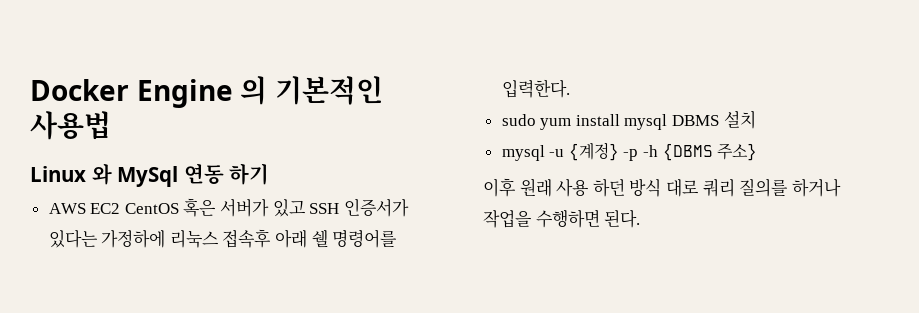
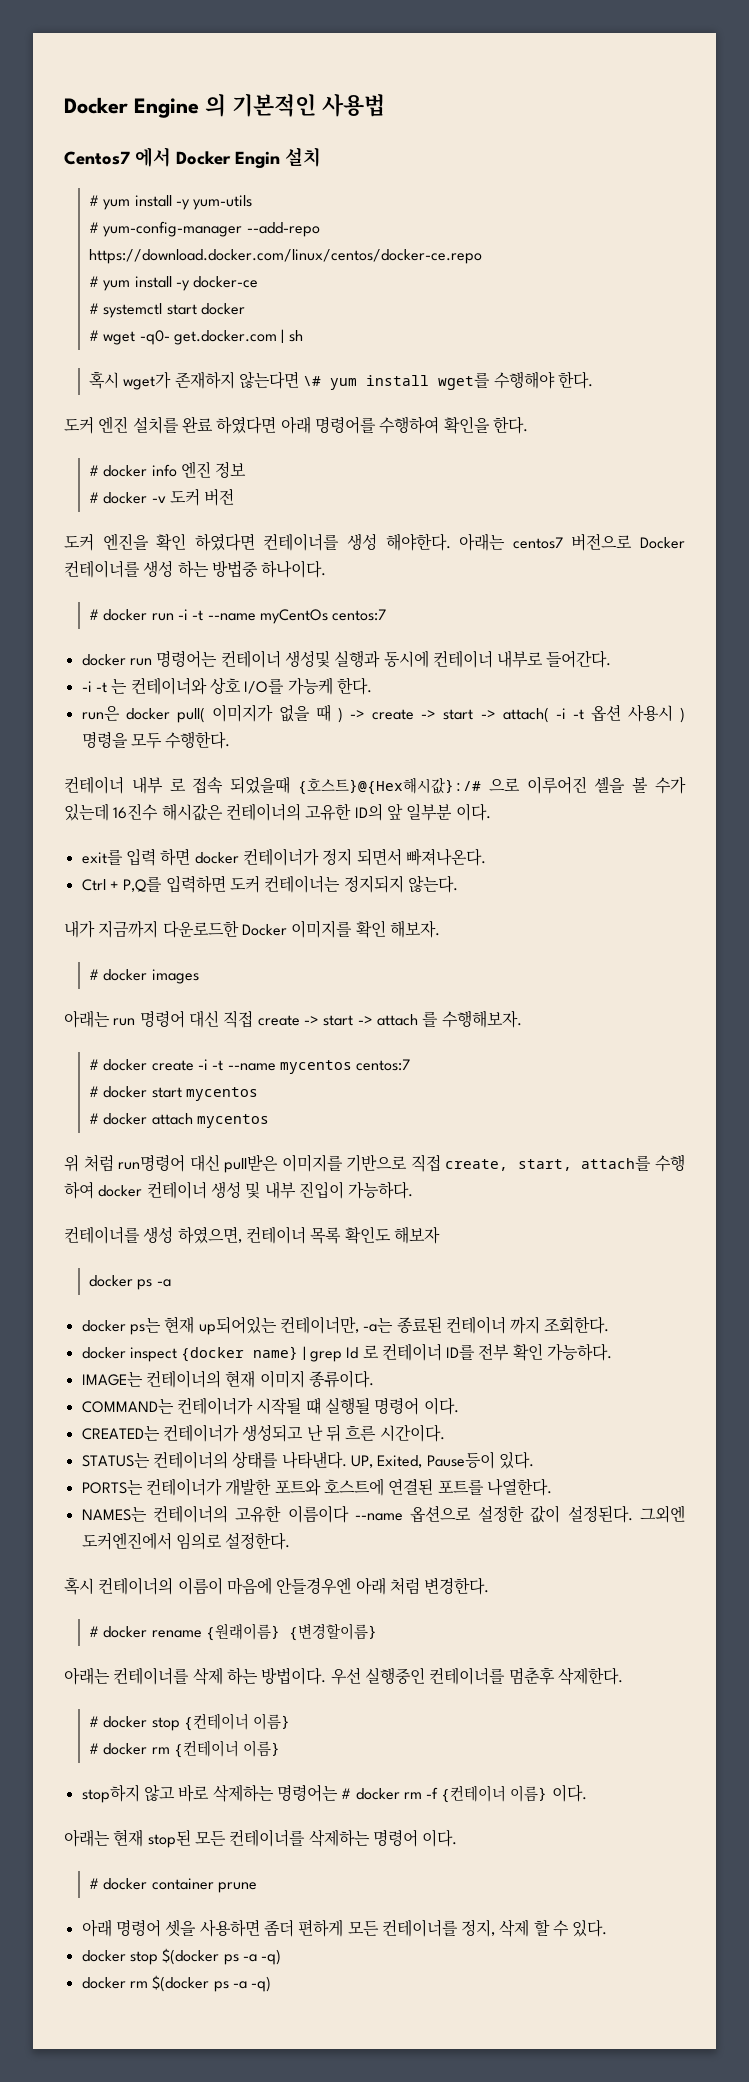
- Linux 와 MySql 연동 하기
- AWS EC2 CentOS 혹은 서버가 있고 SSH 인증서가 있다는 가정하에 리눅스 접속후 아래 쉘 명령어를 입력한다.
- sudo yum install mysql DBMS 설치
- mysql -u {계정} -p -h {DBMS 주소}
- 이후 원래 사용 하던 방식 대로 쿼리 질의를 하거나 작업을 수행하면 된다.
+ Centos7 에서 Docker Engin 설치
+ # yum install -y yum-utils
+ # yum-config-manager --add-repo https://download.docker.com/linux/centos/docker-ce.repo
+ # yum install -y docker-ce
+ # systemctl start docker
+ # wget -q0- get.docker.com | sh
+ 혹시 wget가 존재하지 않는다면 \# yum install wget를 수행해야 한다.
+ 도커 엔진 설치를 완료 하였다면 아래 명령어를 수행하여 확인을 한다.
+ # docker info 엔진 정보
+ # docker -v 도커 버전
+ 도커 엔진을 확인 하였다면 컨테이너를 생성 해야한다. 아래는 centos7 버전으로 Docker 컨테이너를 생성 하는 방법중 하나이다.
+ # docker run -i -t --name myCentOs centos:7
+ docker run 명령어는 컨테이너 생성및 실행과 동시에 컨테이너 내부로 들어간다.
+ -i -t 는 컨테이너와 상호 I/O를 가능케 한다.
+ run은 docker pull( 이미지가 없을 때 ) -> create -> start -> attach( -i -t 옵션 사용시 ) 명령을 모두 수행한다.
+ 컨테이너 내부 로 접속 되었을때 {호스트}@{Hex해시값}:/# 으로 이루어진 셸을 볼 수가 있는데 16진수 해시값은 컨테이너의 고유한 ID의 앞 일부분 이다.
+ exit를 입력 하면 docker 컨테이너가 정지 되면서 빠져나온다.
+ Ctrl + P,Q를 입력하면 도커 컨테이너는 정지되지 않는다.
+ 내가 지금까지 다운로드한 Docker 이미지를 확인 해보자.
+ # docker images
+ 아래는 run 명령어 대신 직접 create -> start -> attach 를 수행해보자.
+ # docker create -i -t --name mycentos centos:7
+ # docker start mycentos
+ # docker attach mycentos
+ 위 처럼 run명령어 대신 pull받은 이미지를 기반으로 직접 create, start, attach를 수행 하여 docker 컨테이너 생성 및 내부 진입이 가능하다.
+ 컨테이너를 생성 하였으면, 컨테이너 목록 확인도 해보자
+ docker ps -a
+ docker ps는 현재 up되어있는 컨테이너만, -a는 종료된 컨테이너 까지 조회한다.
+ docker inspect {docker name} | grep Id 로 컨테이너 ID를 전부 확인 가능하다.
+ IMAGE는 컨테이너의 현재 이미지 종류이다.
+ COMMAND는 컨테이너가 시작될 떄 실행될 명령어 이다.
+ CREATED는 컨테이너가 생성되고 난 뒤 흐른 시간이다.
+ STATUS는 컨테이너의 상태를 나타낸다. UP, Exited, Pause등이 있다.
+ PORTS는 컨테이너가 개발한 포트와 호스트에 연결된 포트를 나열한다.
+ NAMES는 컨테이너의 고유한 이름이다 --name 옵션으로 설정한 값이 설정된다. 그외엔 도커엔진에서 임의로 설정한다.
+ 혹시 컨테이너의 이름이 마음에 안들경우엔 아래 처럼 변경한다.
+ # docker rename {원래이름} {변경할이름}
+ 아래는 컨테이너를 삭제 하는 방법이다. 우선 실행중인 컨테이너를 멈춘후 삭제한다.
+ # docker stop {컨테이너 이름}
+ # docker rm {컨테이너 이름}
+ stop하지 않고 바로 삭제하는 명령어는 # docker rm -f {컨테이너 이름} 이다.
+ 아래는 현재 stop된 모든 컨테이너를 삭제하는 명령어 이다.
+ # docker container prune
+ 아래 명령어 셋을 사용하면 좀더 편하게 모든 컨테이너를 정지, 삭제 할 수 있다.
+ docker stop $(docker ps -a -q)
+ docker rm $(docker ps -a -q)

